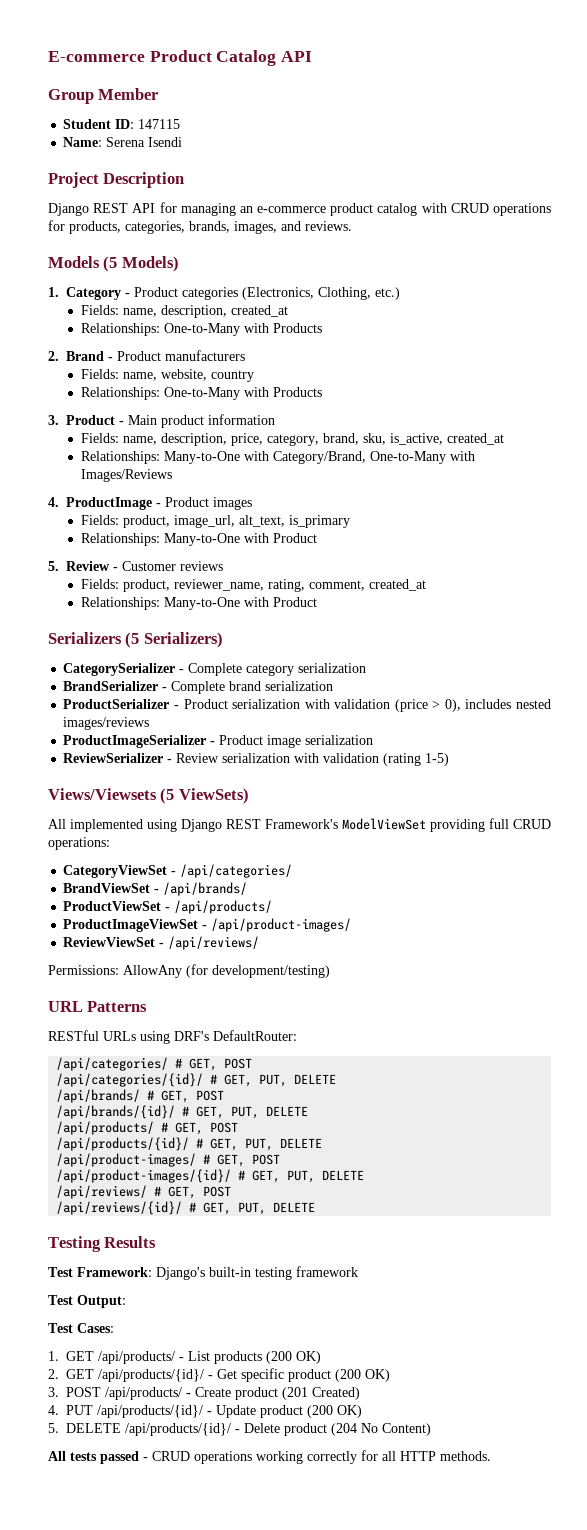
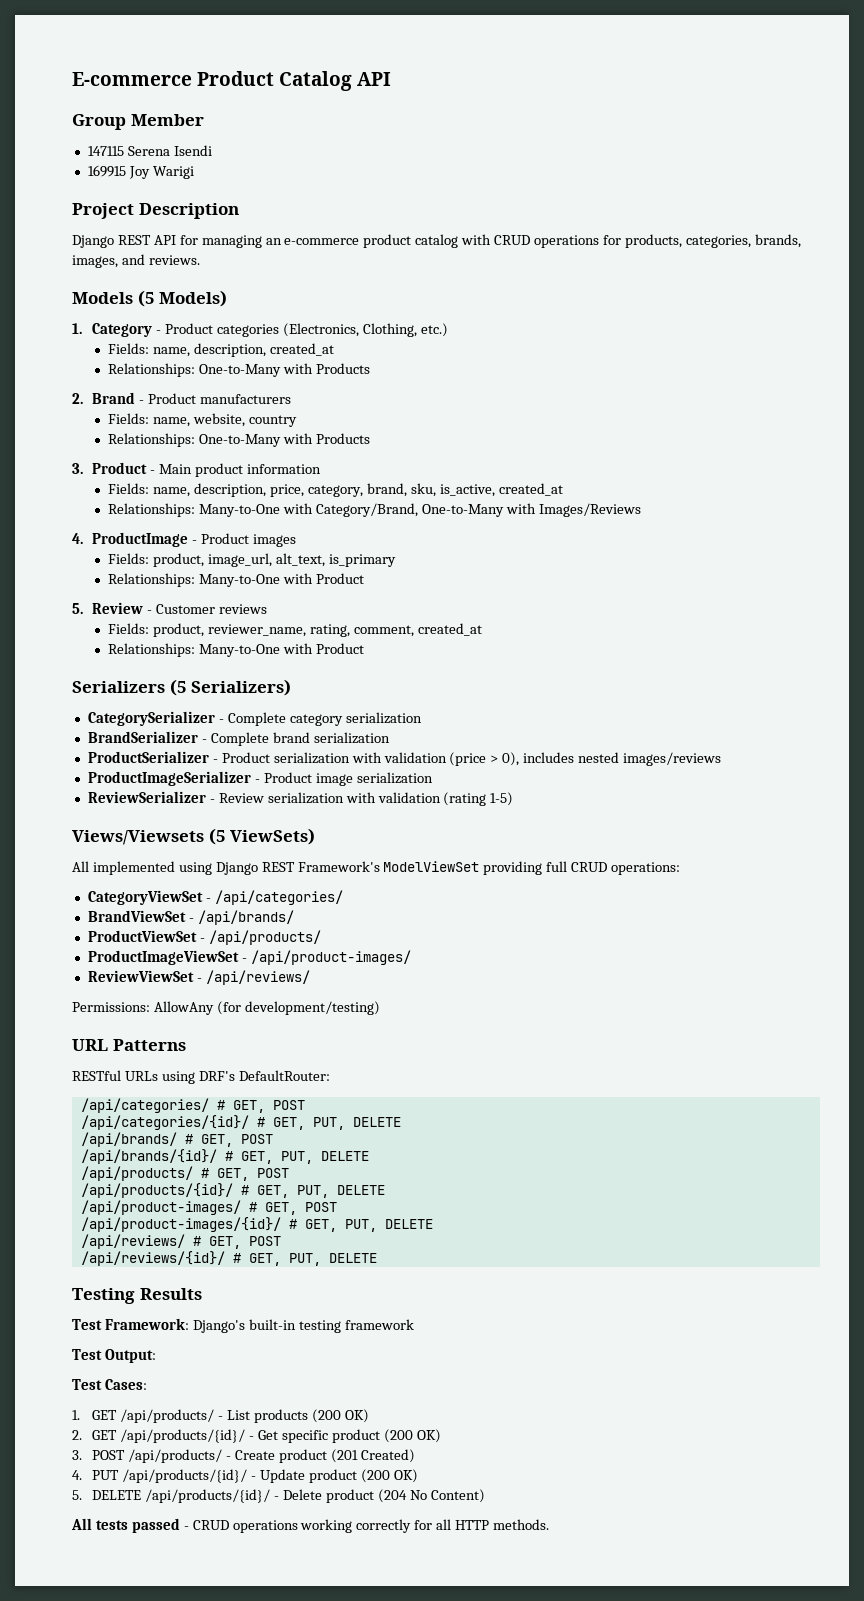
- Student ID: 147115
- Name: Serena Isendi
+ 147115 Serena Isendi
+ 169915 Joy Warigi

